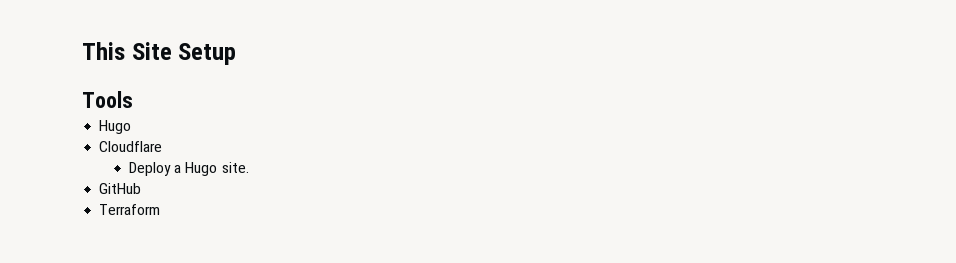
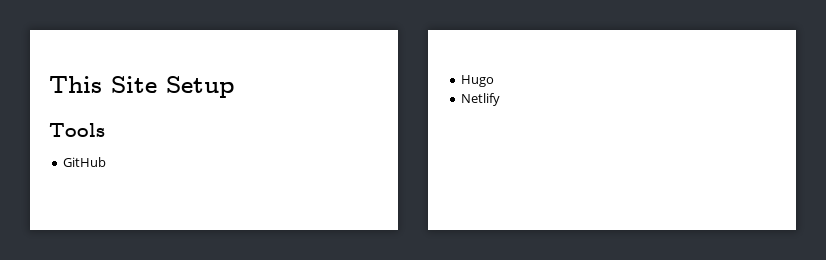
+ GitHub
- Cloudflare
- Deploy a Hugo site.
- GitHub
- Terraform
+ Netlify

